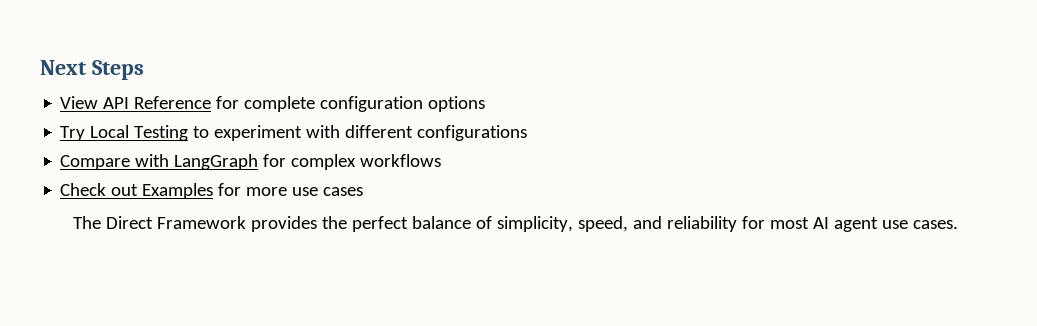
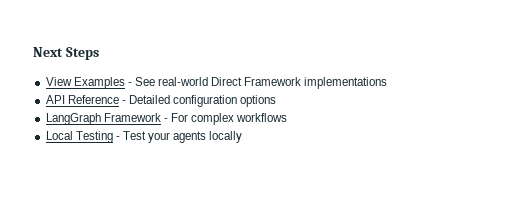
- View API Reference for complete configuration options
- Try Local Testing to experiment with different configurations
- Compare with LangGraph for complex workflows
- Check out Examples for more use cases
- The Direct Framework provides the perfect balance of simplicity, speed, and reliability for most AI agent use cases.
+ View Examples - See real-world Direct Framework implementations
+ API Reference - Detailed configuration options
+ LangGraph Framework - For complex workflows
+ Local Testing - Test your agents locally

